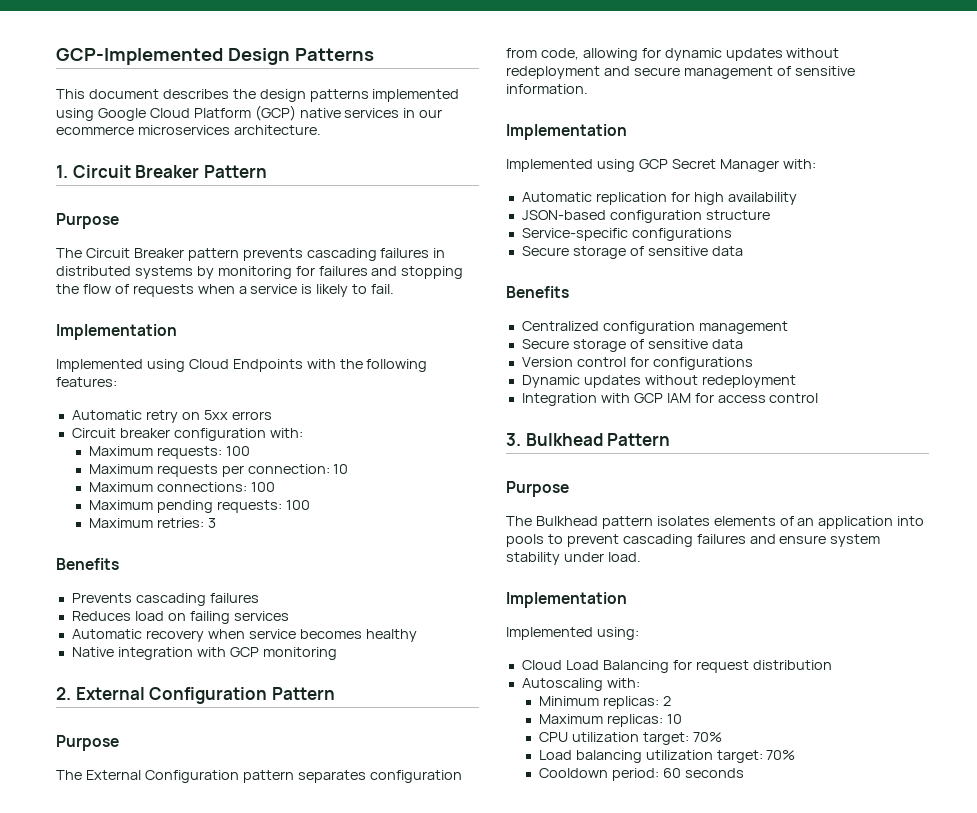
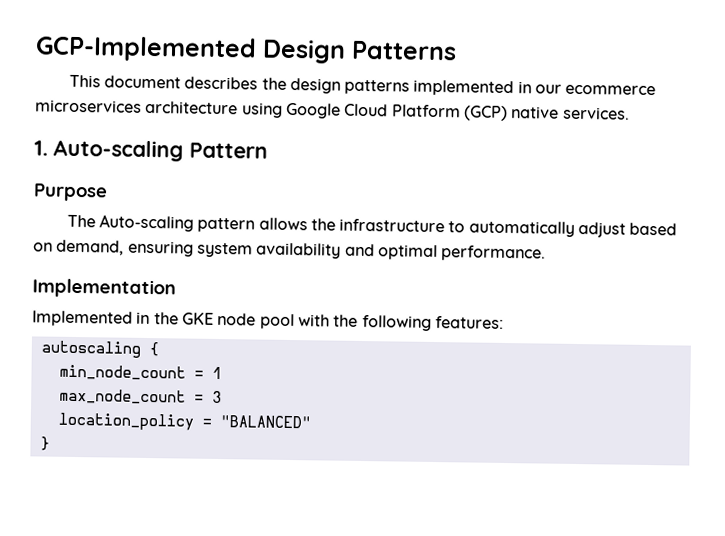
- This document describes the design patterns implemented using Google Cloud Platform (GCP) native services in our ecommerce microservices architecture.
+ This document describes the design patterns implemented in our ecommerce microservices architecture using Google Cloud Platform (GCP) native services.
- 1. Circuit Breaker Pattern
+ 1. Auto-scaling Pattern
  Purpose
- The Circuit Breaker pattern prevents cascading failures in distributed systems by monitoring for failures and stopping the flow of requests when a service is likely to fail.
+ The Auto-scaling pattern allows the infrastructure to automatically adjust based on demand, ensuring system availability and optimal performance.
  Implementation
- Implemented using Cloud Endpoints with the following features:
- Automatic retry on 5xx errors
- Circuit breaker configuration with:
- Maximum requests: 100
- Maximum requests per connection: 10
- Maximum connections: 100
- Maximum pending requests: 100
- Maximum retries: 3
- Benefits
- Prevents cascading failures
- Reduces load on failing services
- Automatic recovery when service becomes healthy
- Native integration with GCP monitoring
- 2. External Configuration Pattern
- Purpose
- The External Configuration pattern separates configuration from code, allowing for dynamic updates without redeployment and secure management of sensitive information.
- Implementation
- Implemented using GCP Secret Manager with:
- Automatic replication for high availability
- JSON-based configuration structure
- Service-specific configurations
- Secure storage of sensitive data
- Benefits
- Centralized configuration management
- Secure storage of sensitive data
- Version control for configurations
- Dynamic updates without redeployment
- Integration with GCP IAM for access control
- 3. Bulkhead Pattern
- Purpose
- The Bulkhead pattern isolates elements of an application into pools to prevent cascading failures and ensure system stability under load.
- Implementation
- Implemented using:
- Cloud Load Balancing for request distribution
- Autoscaling with:
- Minimum replicas: 2
- Maximum replicas: 10
- CPU utilization target: 70%
- Load balancing utilization target: 70%
- Cooldown period: 60 seconds
+ Implemented in the GKE node pool with the following features:
+ autoscaling {
+ min_node_count = 1
+ max_node_count = 3
+ location_policy = "BALANCED"
+ }

